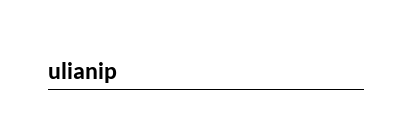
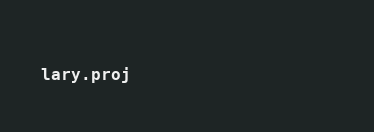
- ulianip
+ lary.proj

